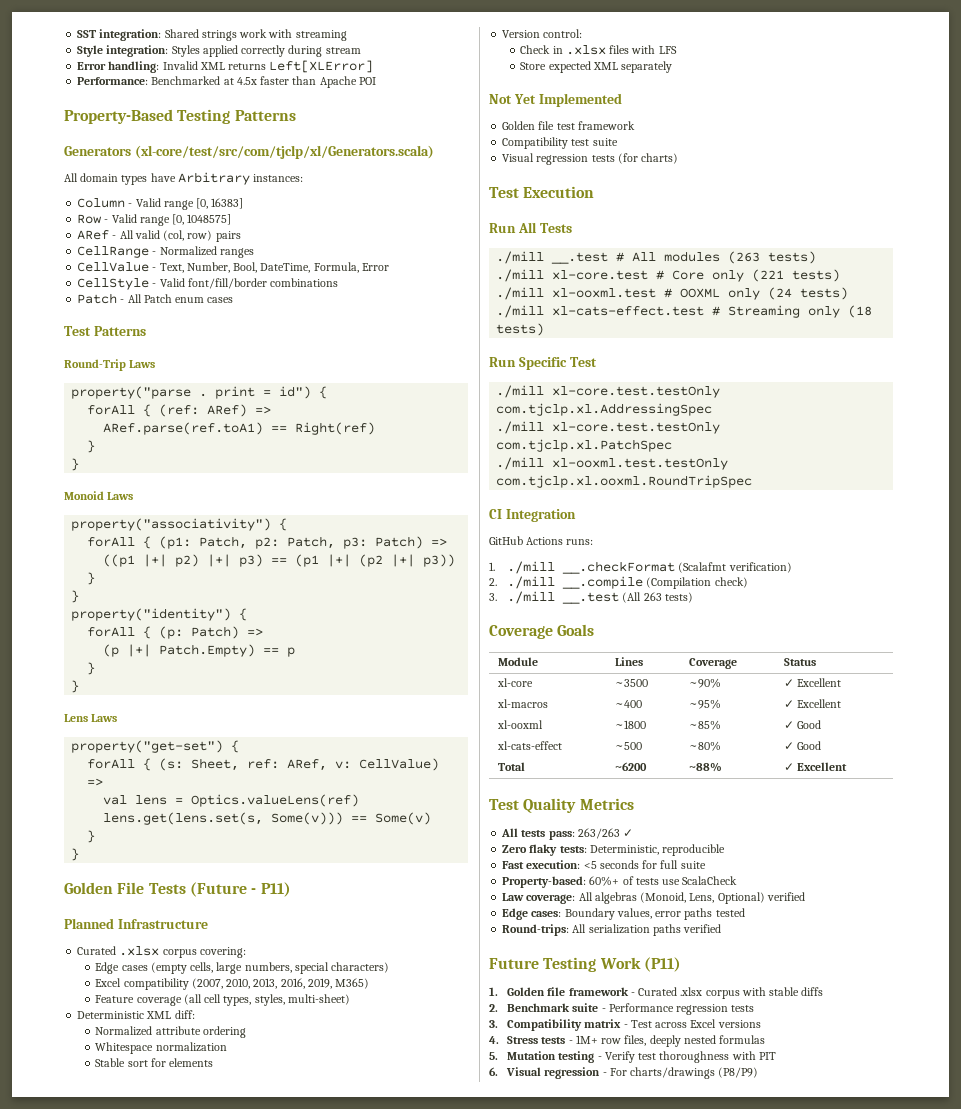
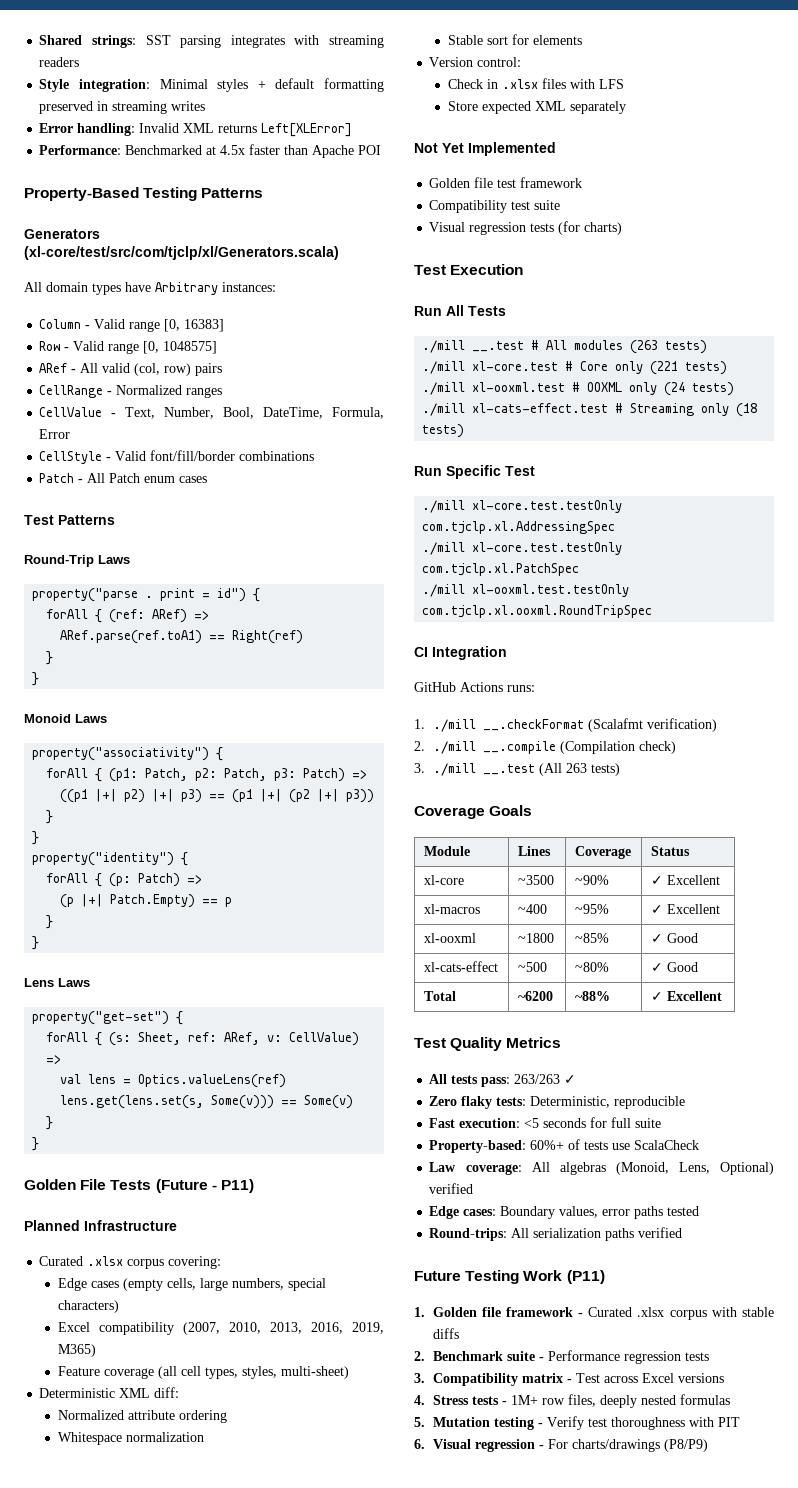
- SST integration: Shared strings work with streaming
+ Shared strings: SST parsing integrates with streaming readers
- Style integration: Styles applied correctly during stream
+ Style integration: Minimal styles + default formatting preserved in streaming writes

